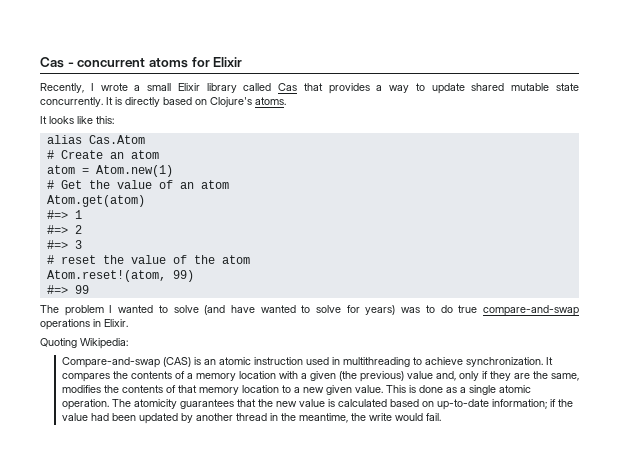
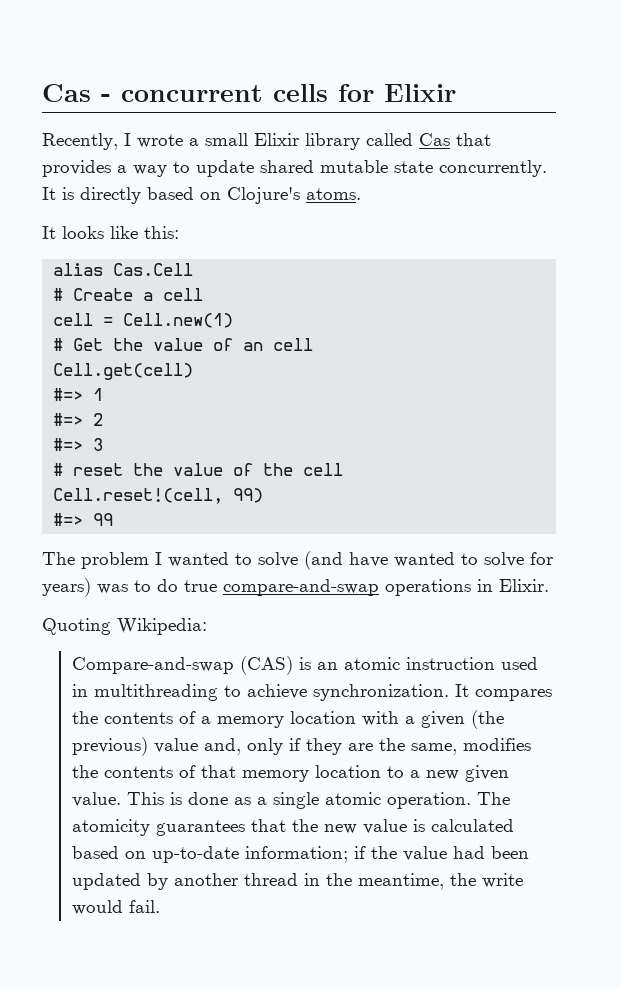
- Cas - concurrent atoms for Elixir
+ Cas - concurrent cells for Elixir
- alias Cas.Atom
+ alias Cas.Cell
- # Create an atom
- atom = Atom.new(1)
+ # Create a cell
+ cell = Cell.new(1)
- # Get the value of an atom
- Atom.get(atom)
+ # Get the value of an cell
+ Cell.get(cell)
- # reset the value of the atom
- Atom.reset!(atom, 99)
+ # reset the value of the cell
+ Cell.reset!(cell, 99)

